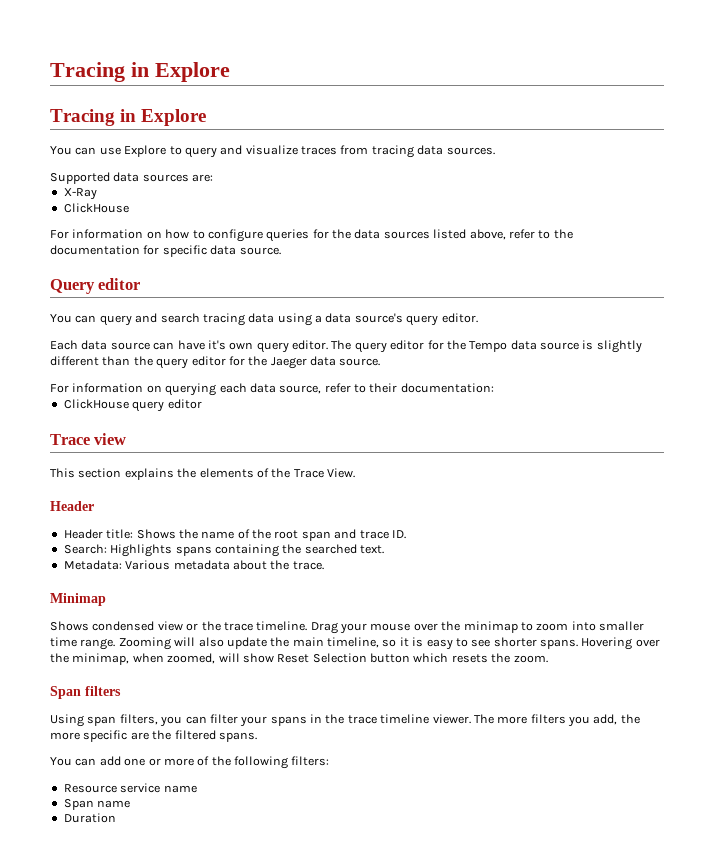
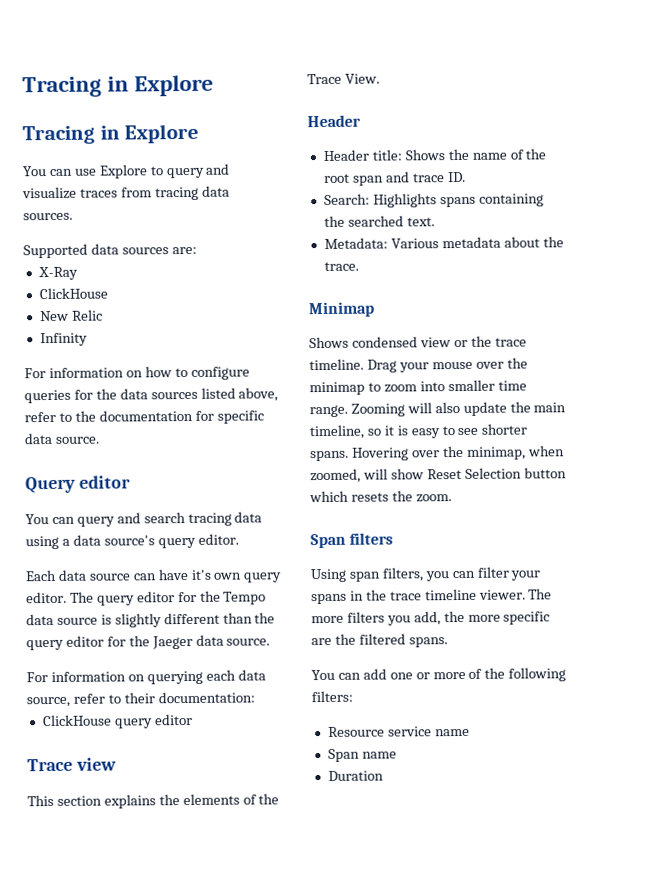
+ New Relic
+ Infinity

